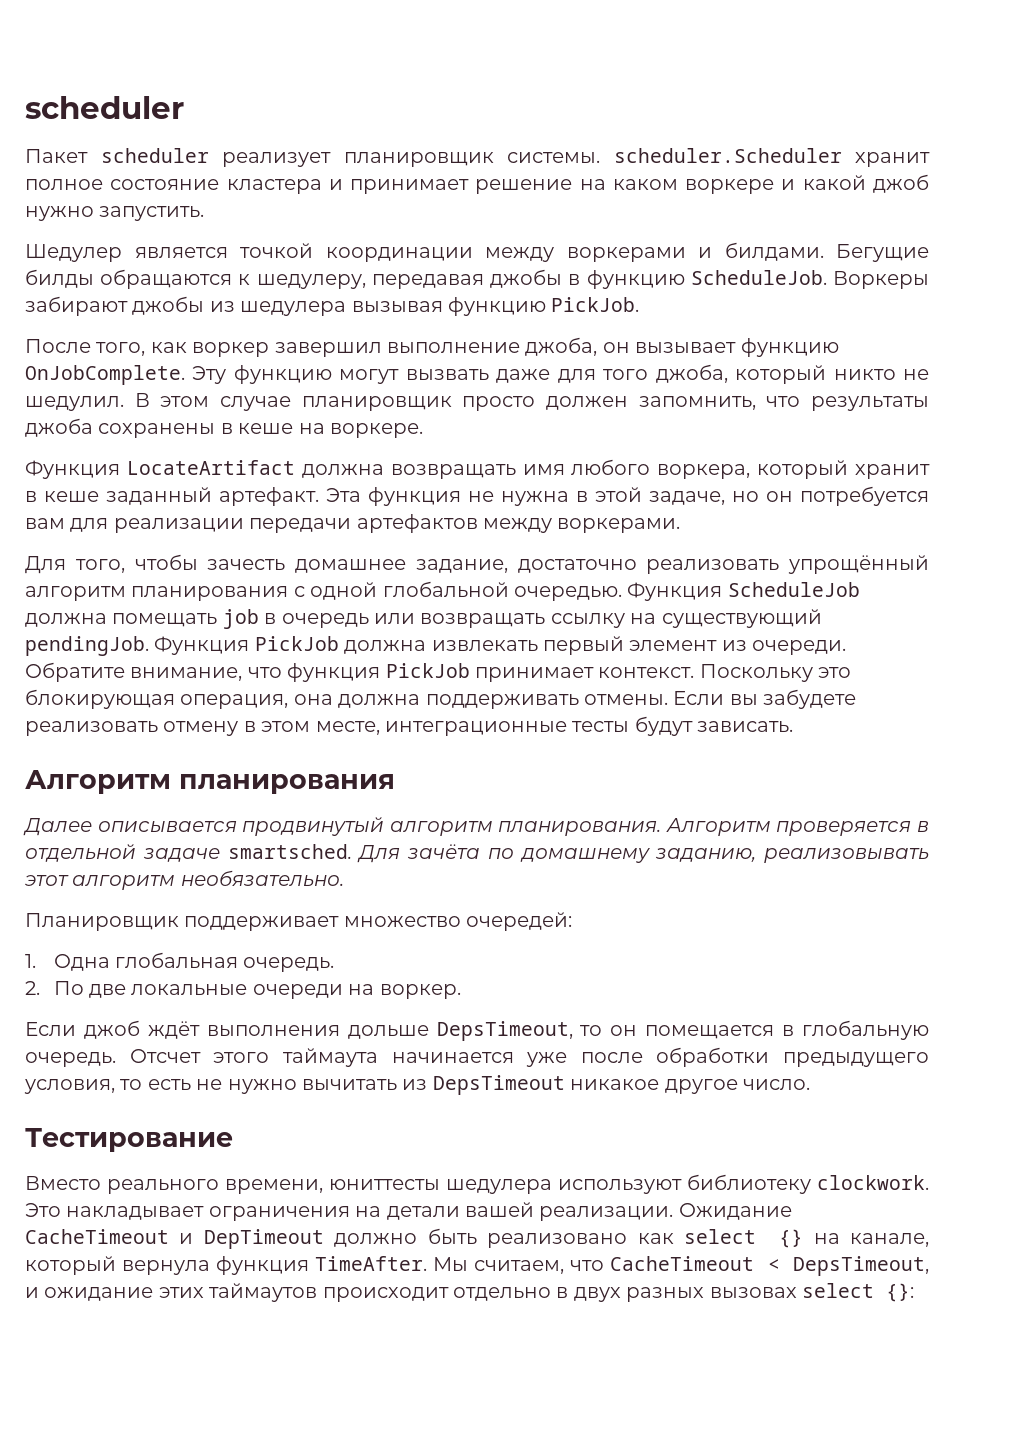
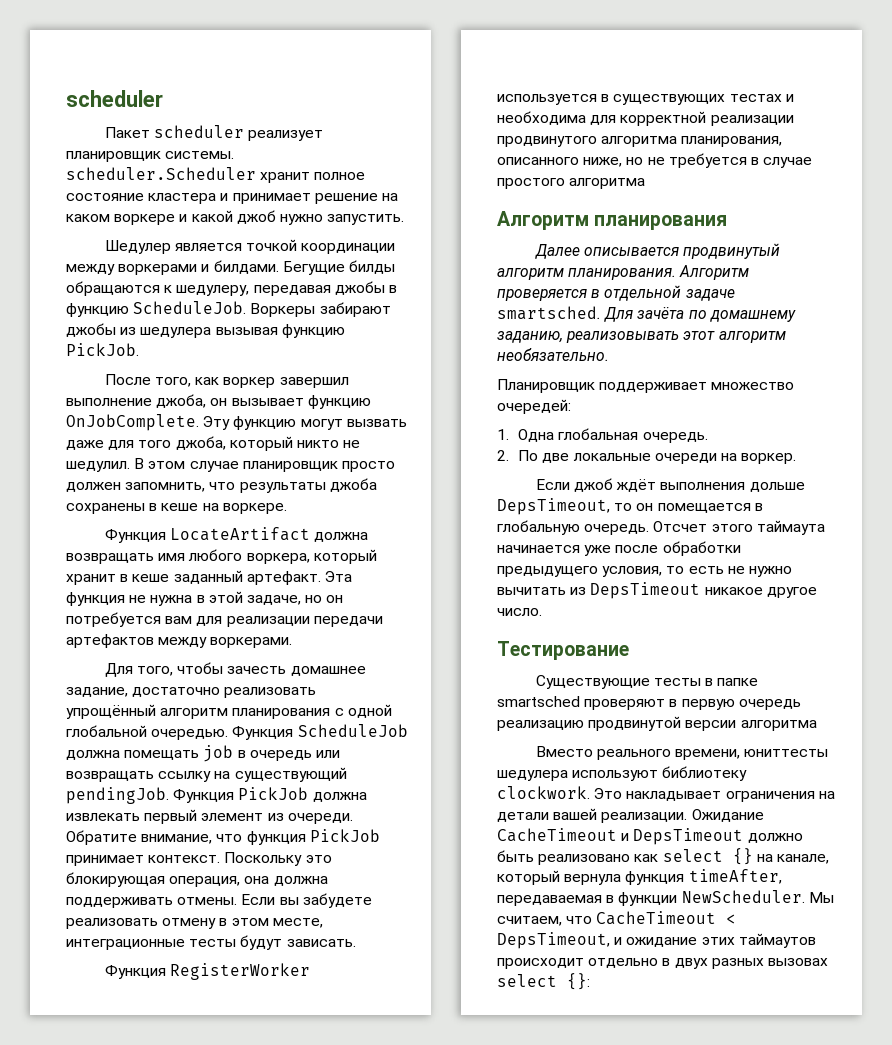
+ Функция RegisterWorker используется в существующих тестах и необходима для корректной реализации продвинутого алгоритма планирования, описанного ниже, но не требуется в случае простого алгоритма
+ Существующие тесты в папке smartsched проверяют в первую очередь реализацию продвинутой версии алгоритма
- Ожидание CacheTimeout и DepTimeout должно быть реализовано как select {} на канале, который вернула функция TimeAfter.
+ Ожидание CacheTimeout и DepsTimeout должно быть реализовано как select {} на канале, который вернула функция timeAfter, передаваемая в функции NewScheduler.

